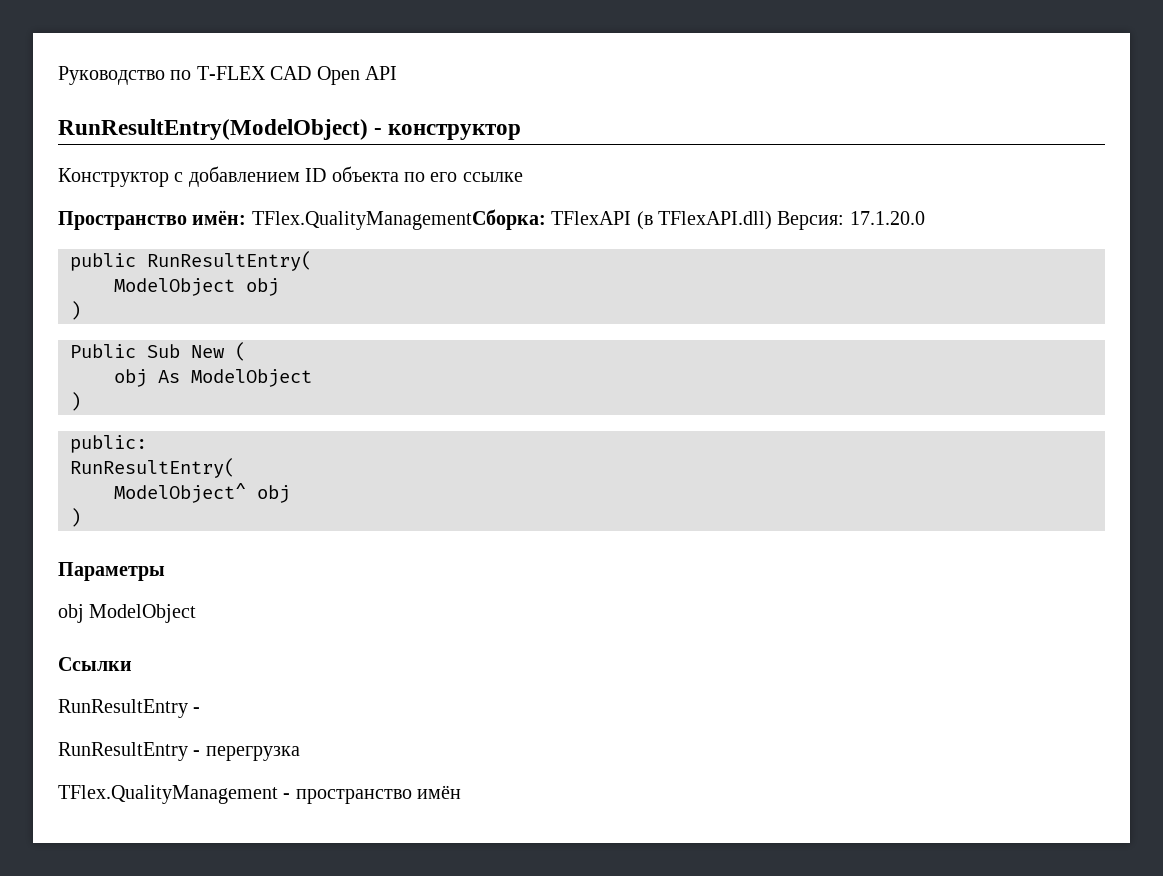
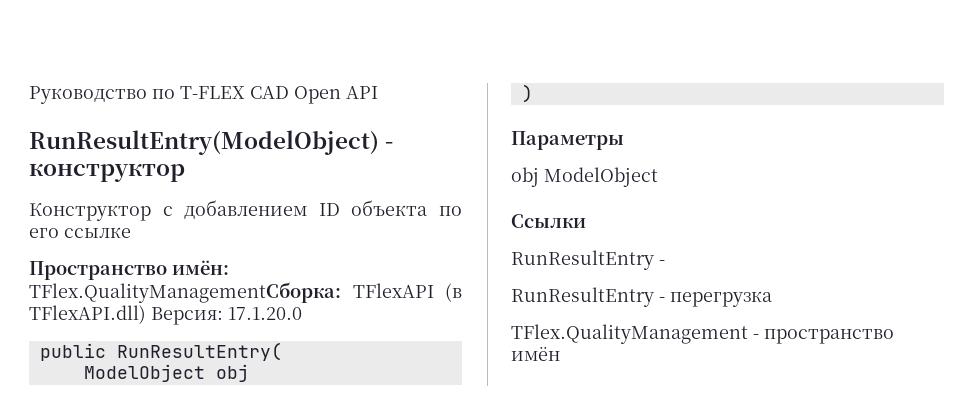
- Public Sub New (
- obj As ModelObject
- )
- public:
- RunResultEntry(
- ModelObject^ obj
- )

